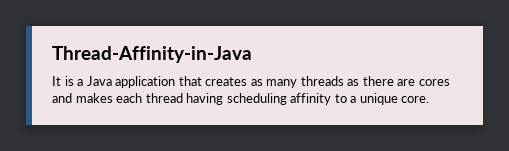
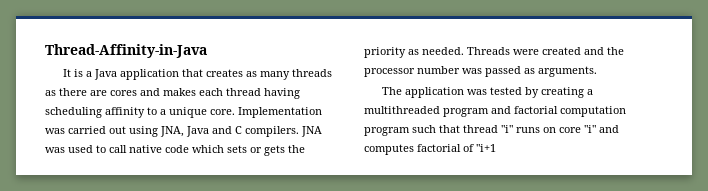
+ Implementation was carried out using JNA, Java and C compilers. JNA was used to call native code which sets or gets the priority as needed. Threads were created and the processor number was passed as arguments.
+ The application was tested by creating a multithreaded program and factorial computation program such that thread "i" runs on core "i" and computes factorial of "i+1

